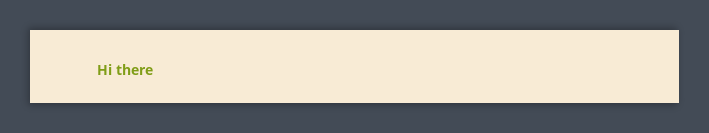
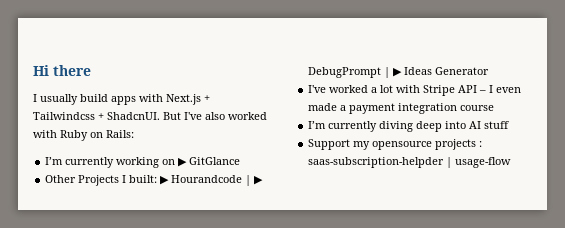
+ I usually build apps with Next.js + Tailwindcss + ShadcnUI. But I've also worked with Ruby on Rails:
+ I’m currently working on ▶ GitGlance
+ Other Projects I built: ▶ Hourandcode | ▶ DebugPrompt | ▶ Ideas Generator
+ I've worked a lot with Stripe API – I even made a payment integration course
+ I’m currently diving deep into AI stuff
+ Support my opensource projects : saas-subscription-helpder | usage-flow

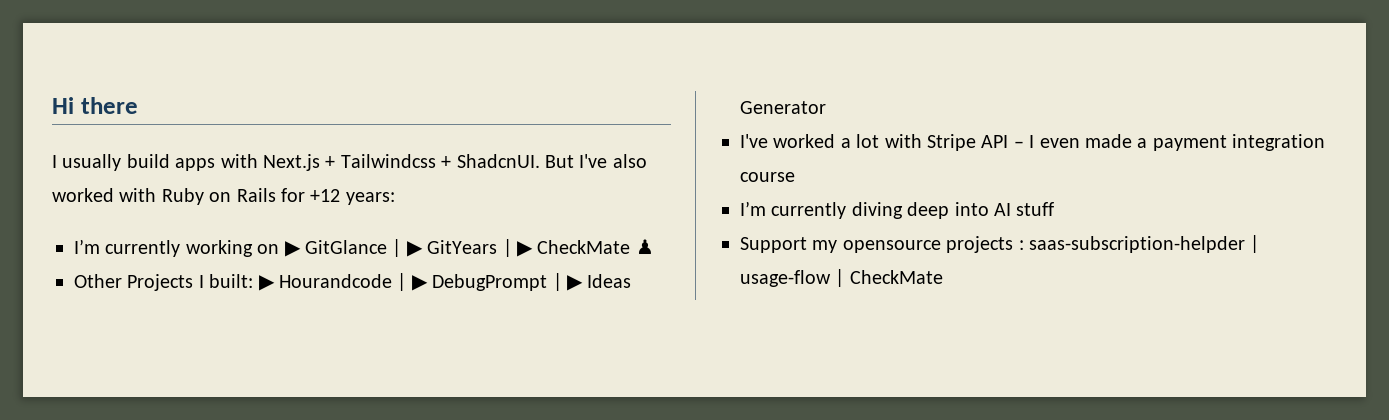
- But I've also worked with Ruby on Rails:
+ But I've also worked with Ruby on Rails for +12 years:
- I’m currently working on ▶ GitGlance
+ I’m currently working on ▶ GitGlance | ▶ GitYears | ▶ CheckMate ♟
- Support my opensource projects : saas-subscription-helpder | usage-flow
+ Support my opensource projects : saas-subscription-helpder | usage-flow | CheckMate

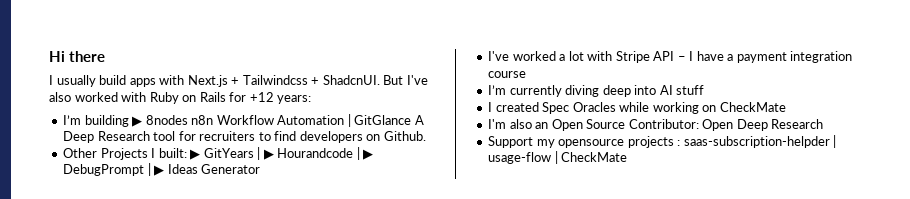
- I’m currently working on ▶ GitGlance | ▶ GitYears | ▶ CheckMate ♟
+ I’m building ▶ 8nodes n8n Workflow Automation | GitGlance A Deep Research tool for recruiters to find developers on Github.
- Other Projects I built: ▶ Hourandcode | ▶ DebugPrompt | ▶ Ideas Generator
+ Other Projects I built: ▶ GitYears | ▶ Hourandcode | ▶ DebugPrompt | ▶ Ideas Generator
- I've worked a lot with Stripe API – I even made a payment integration course
+ I've worked a lot with Stripe API – I have a payment integration course
+ I created Spec Oracles while working on CheckMate
+ I'm also an Open Source Contributor: Open Deep Research

